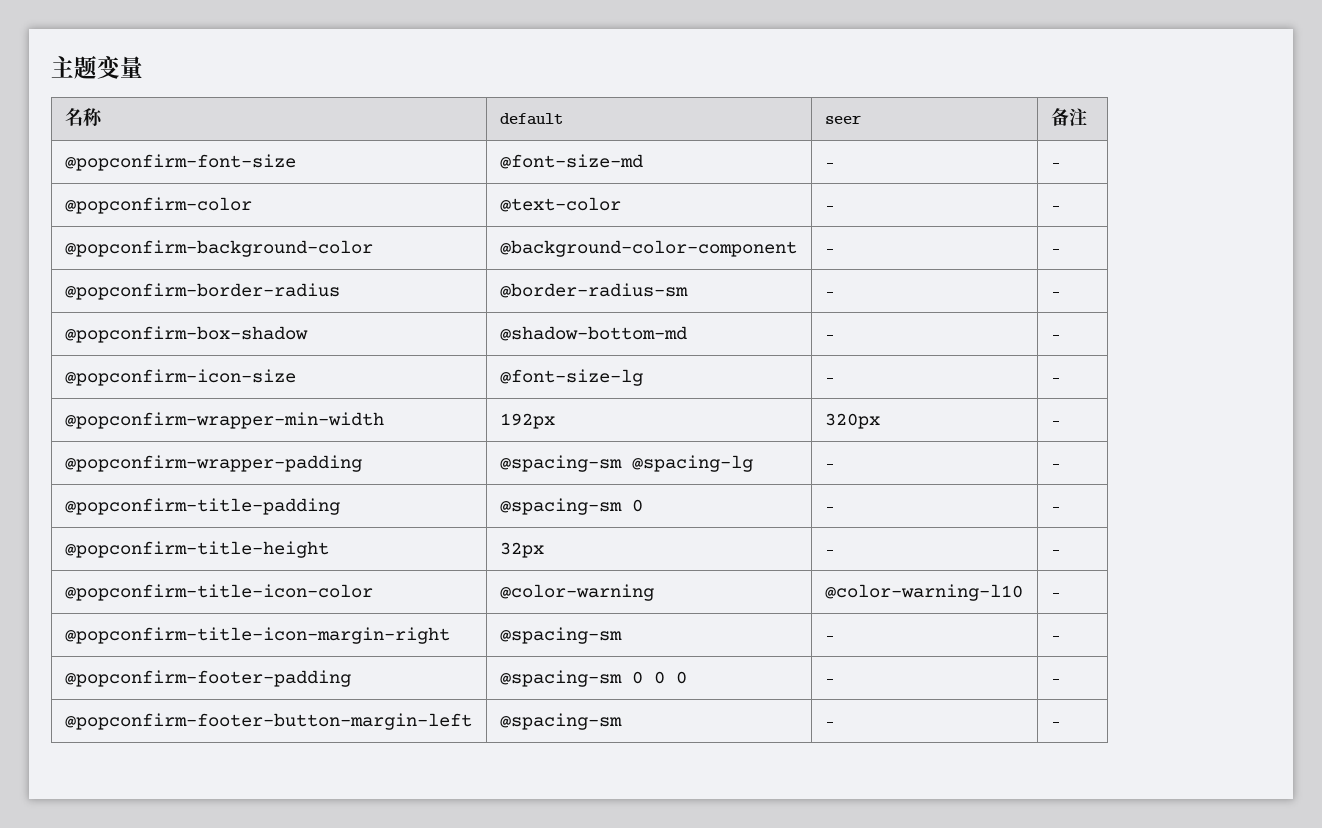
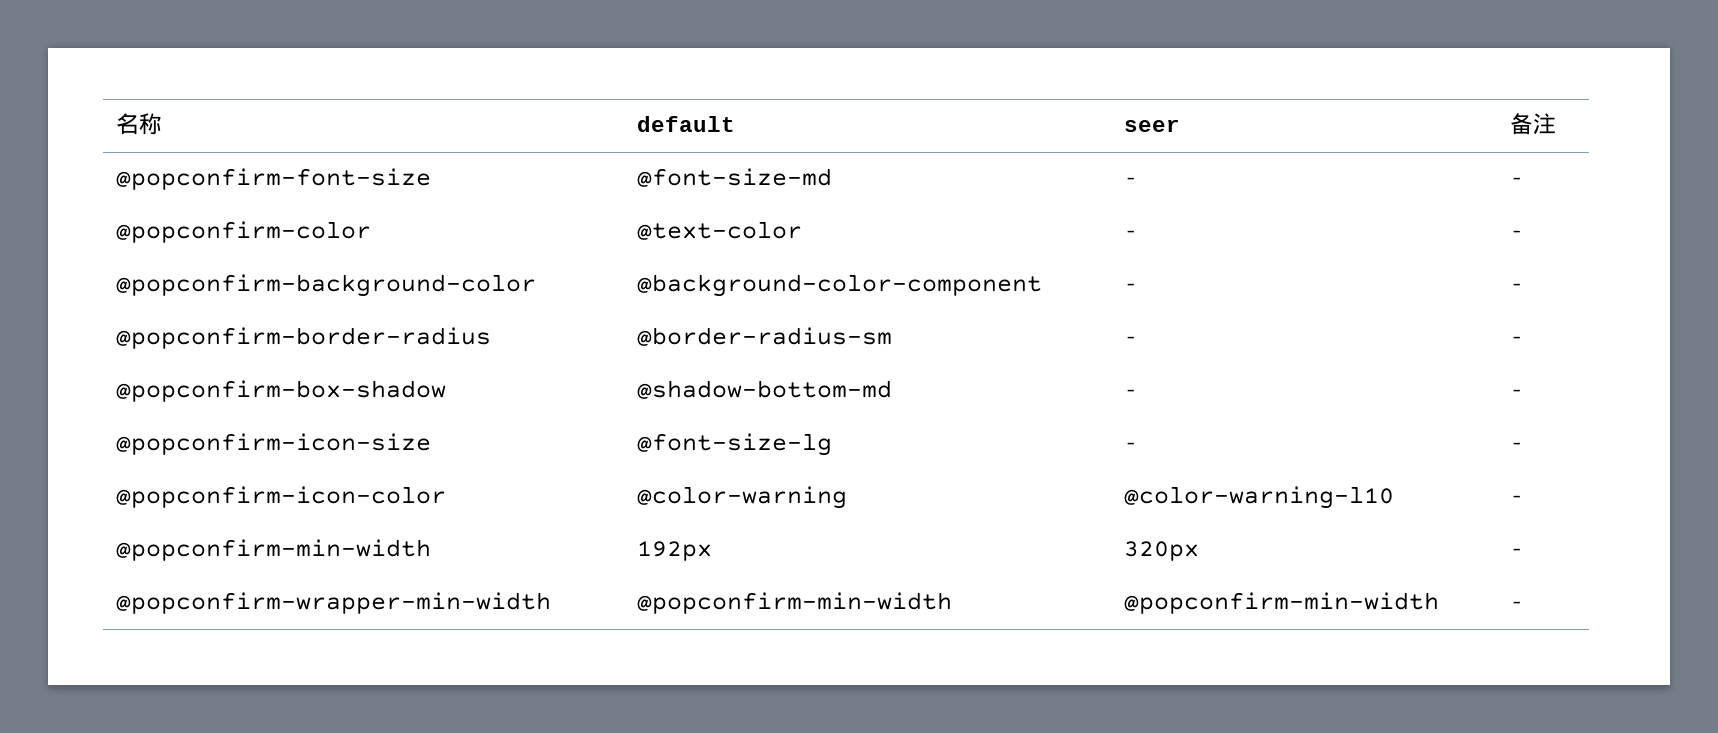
- 主题变量
- @popconfirm-wrapper-min-width | 192px | 320px | -
- @popconfirm-wrapper-padding | @spacing-sm @spacing-lg | - | -
- @popconfirm-title-padding | @spacing-sm 0 | - | -
- @popconfirm-title-height | 32px | - | -
- @popconfirm-title-icon-color | @color-warning | @color-warning-l10 | -
- @popconfirm-title-icon-margin-right | @spacing-sm | - | -
- @popconfirm-footer-padding | @spacing-sm 0 0 0 | - | -
- @popconfirm-footer-button-margin-left | @spacing-sm | - | -
+ @popconfirm-icon-color | @color-warning | @color-warning-l10 | -
+ @popconfirm-min-width | 192px | 320px | -
+ @popconfirm-wrapper-min-width | @popconfirm-min-width | @popconfirm-min-width | -

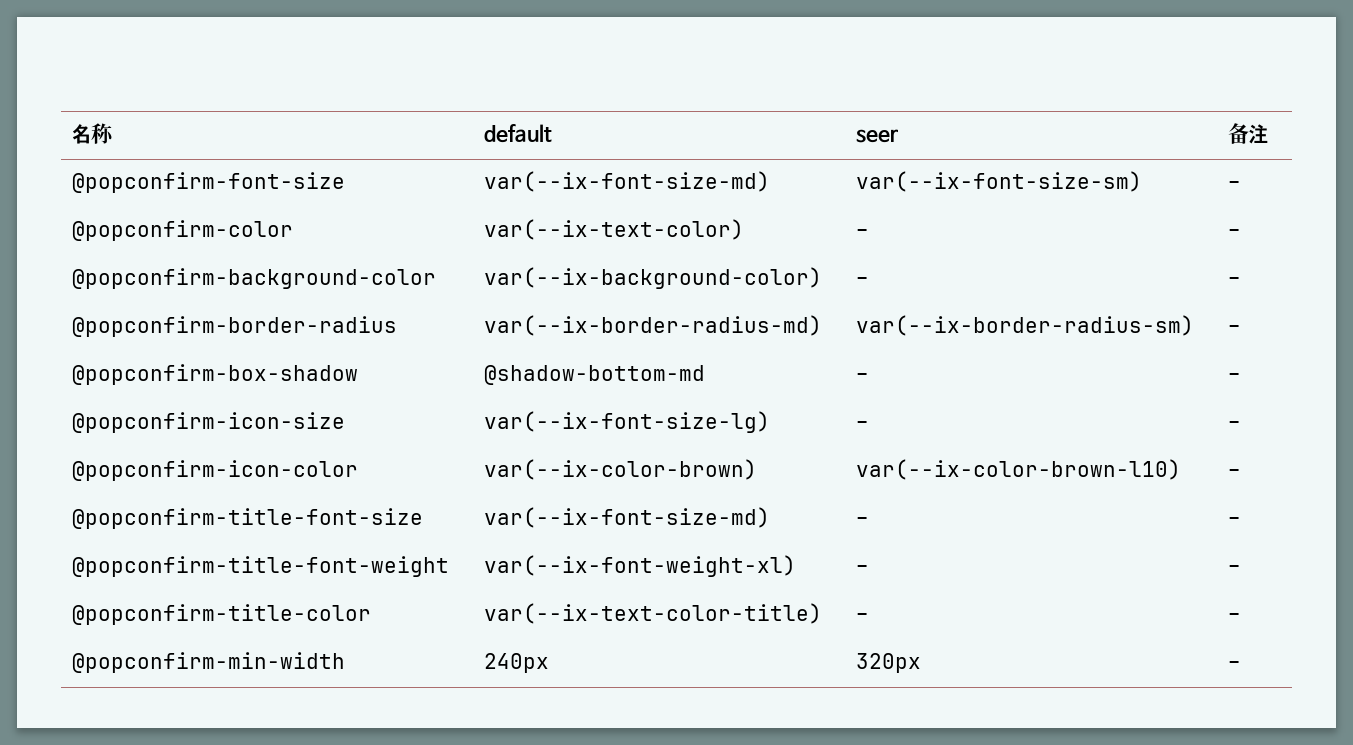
- @popconfirm-font-size | @font-size-md | - | -
+ @popconfirm-font-size | var(--ix-font-size-md) | var(--ix-font-size-sm) | -
- @popconfirm-color | @text-color | - | -
+ @popconfirm-color | var(--ix-text-color) | - | -
- @popconfirm-background-color | @background-color-component | - | -
+ @popconfirm-background-color | var(--ix-background-color) | - | -
- @popconfirm-border-radius | @border-radius-sm | - | -
+ @popconfirm-border-radius | var(--ix-border-radius-md) | var(--ix-border-radius-sm) | -
- @popconfirm-icon-size | @font-size-lg | - | -
+ @popconfirm-icon-size | var(--ix-font-size-lg) | - | -
- @popconfirm-icon-color | @color-warning | @color-warning-l10 | -
+ @popconfirm-icon-color | var(--ix-color-brown) | var(--ix-color-brown-l10) | -
+ @popconfirm-title-font-size | var(--ix-font-size-md) | - | -
+ @popconfirm-title-font-weight | var(--ix-font-weight-xl) | - | -
+ @popconfirm-title-color | var(--ix-text-color-title) | - | -
- @popconfirm-min-width | 192px | 320px | -
+ @popconfirm-min-width | 240px | 320px | -
- @popconfirm-wrapper-min-width | @popconfirm-min-width | @popconfirm-min-width | -

